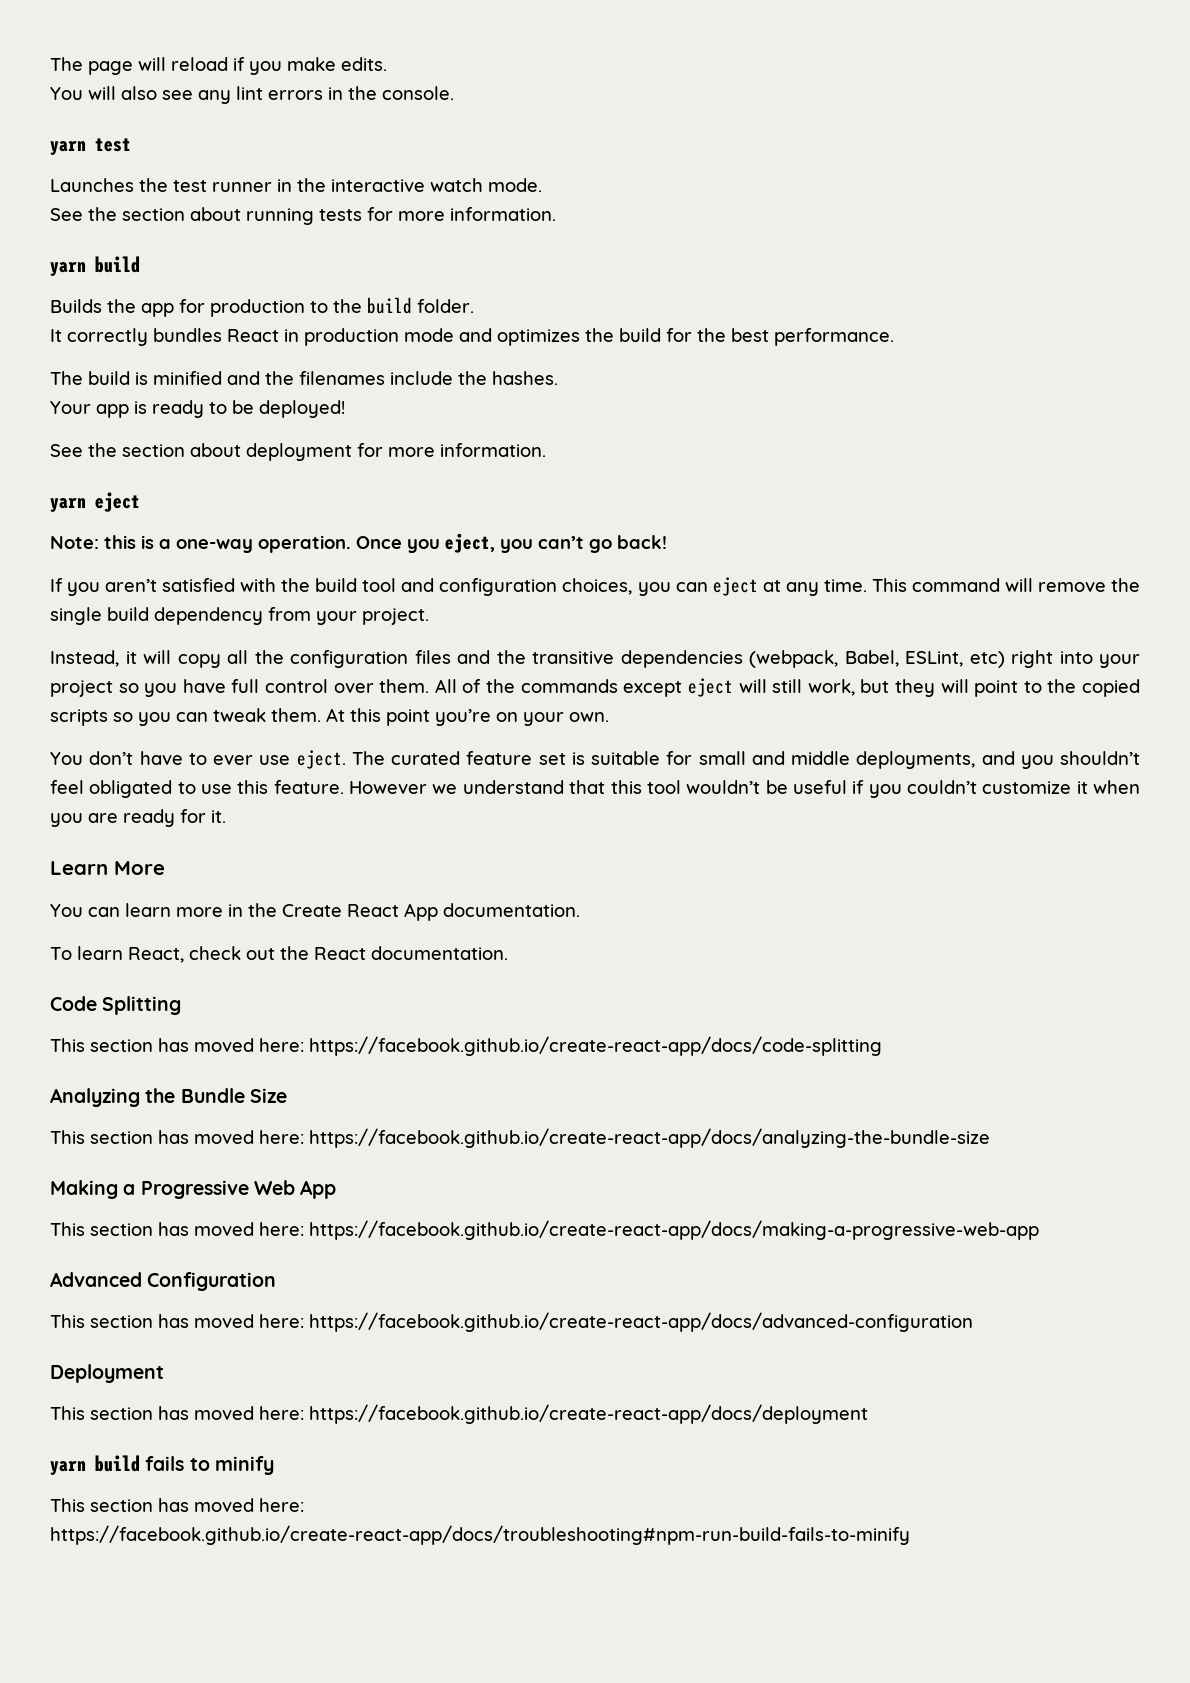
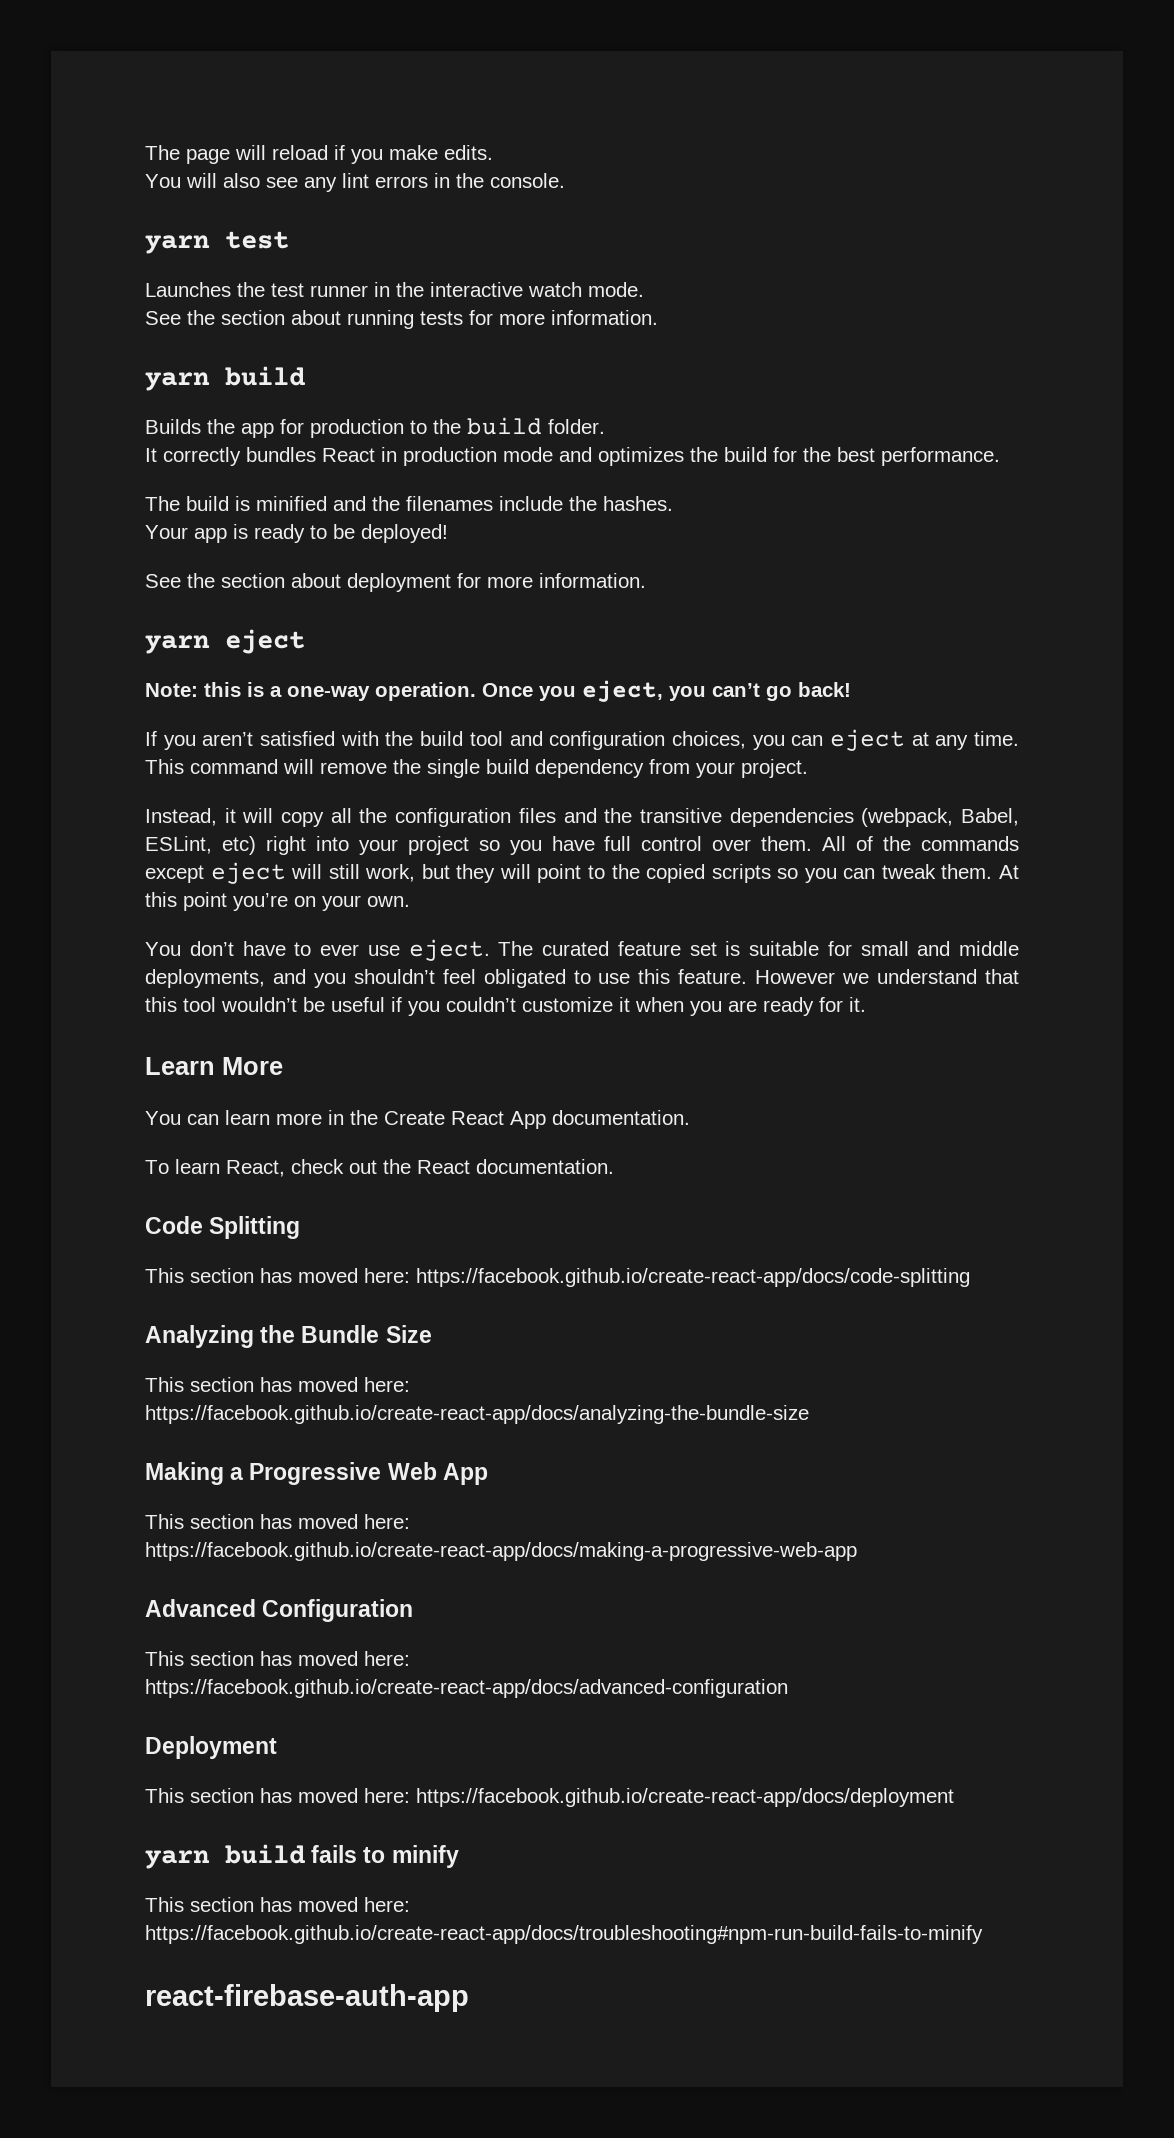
+ react-firebase-auth-app

